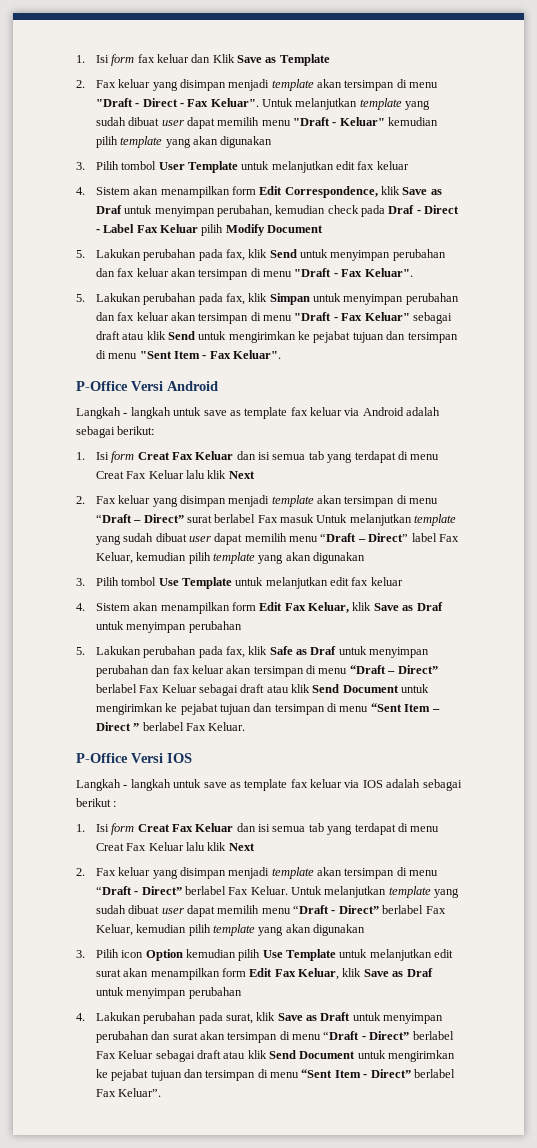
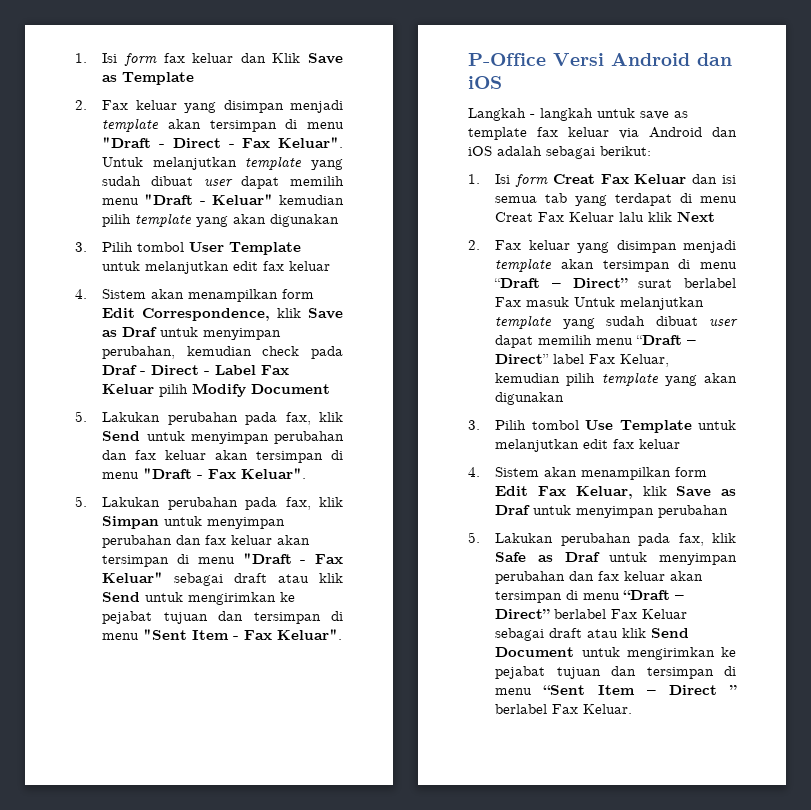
- P-Office Versi Android
+ P-Office Versi Android dan iOS
- Langkah - langkah untuk save as template fax keluar via Android adalah sebagai berikut:
+ Langkah - langkah untuk save as template fax keluar via Android dan iOS adalah sebagai berikut:
- P-Office Versi IOS
- Langkah - langkah untuk save as template fax keluar via IOS adalah sebagai berikut :
- 1. Isi form Creat Fax Keluar dan isi semua tab yang terdapat di menu Creat Fax Keluar lalu klik Next
- 2. Fax keluar yang disimpan menjadi template akan tersimpan di menu “Draft - Direct” berlabel Fax Keluar. Untuk melanjutkan template yang sudah dibuat user dapat memilih menu “Draft - Direct” berlabel Fax Keluar, kemudian pilih template yang akan digunakan
- 3. Pilih icon Option kemudian pilih Use Template untuk melanjutkan edit surat akan menampilkan form Edit Fax Keluar, klik Save as Draf untuk menyimpan perubahan
- 4. Lakukan perubahan pada surat, klik Save as Draft untuk menyimpan perubahan dan surat akan tersimpan di menu “Draft - Direct” berlabel Fax Keluar sebagai draft atau klik Send Document untuk mengirimkan ke pejabat tujuan dan tersimpan di menu “Sent Item - Direct” berlabel Fax Keluar”.

